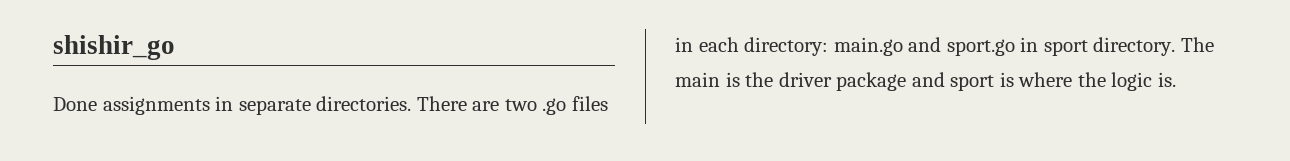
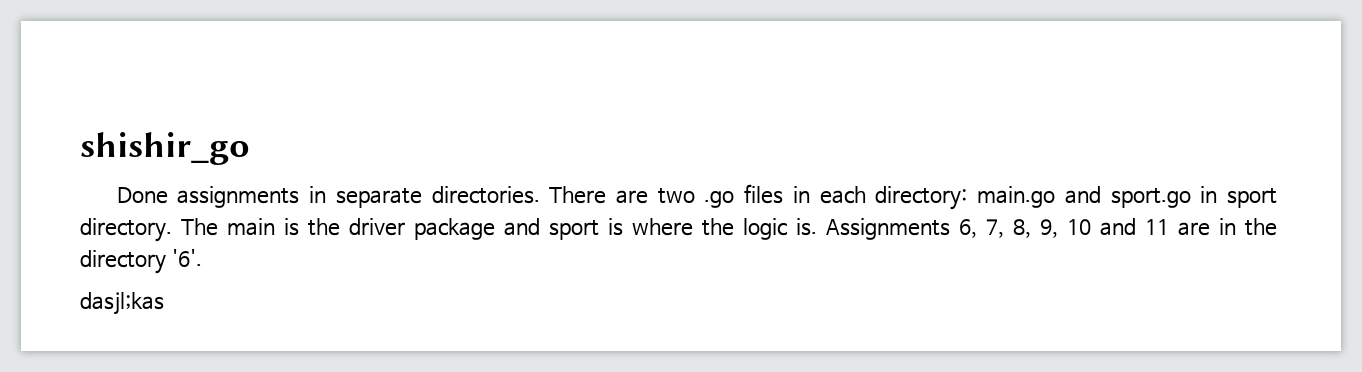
+ Assignments 6, 7, 8, 9, 10 and 11 are in the directory '6'.
+ dasjl;kas

